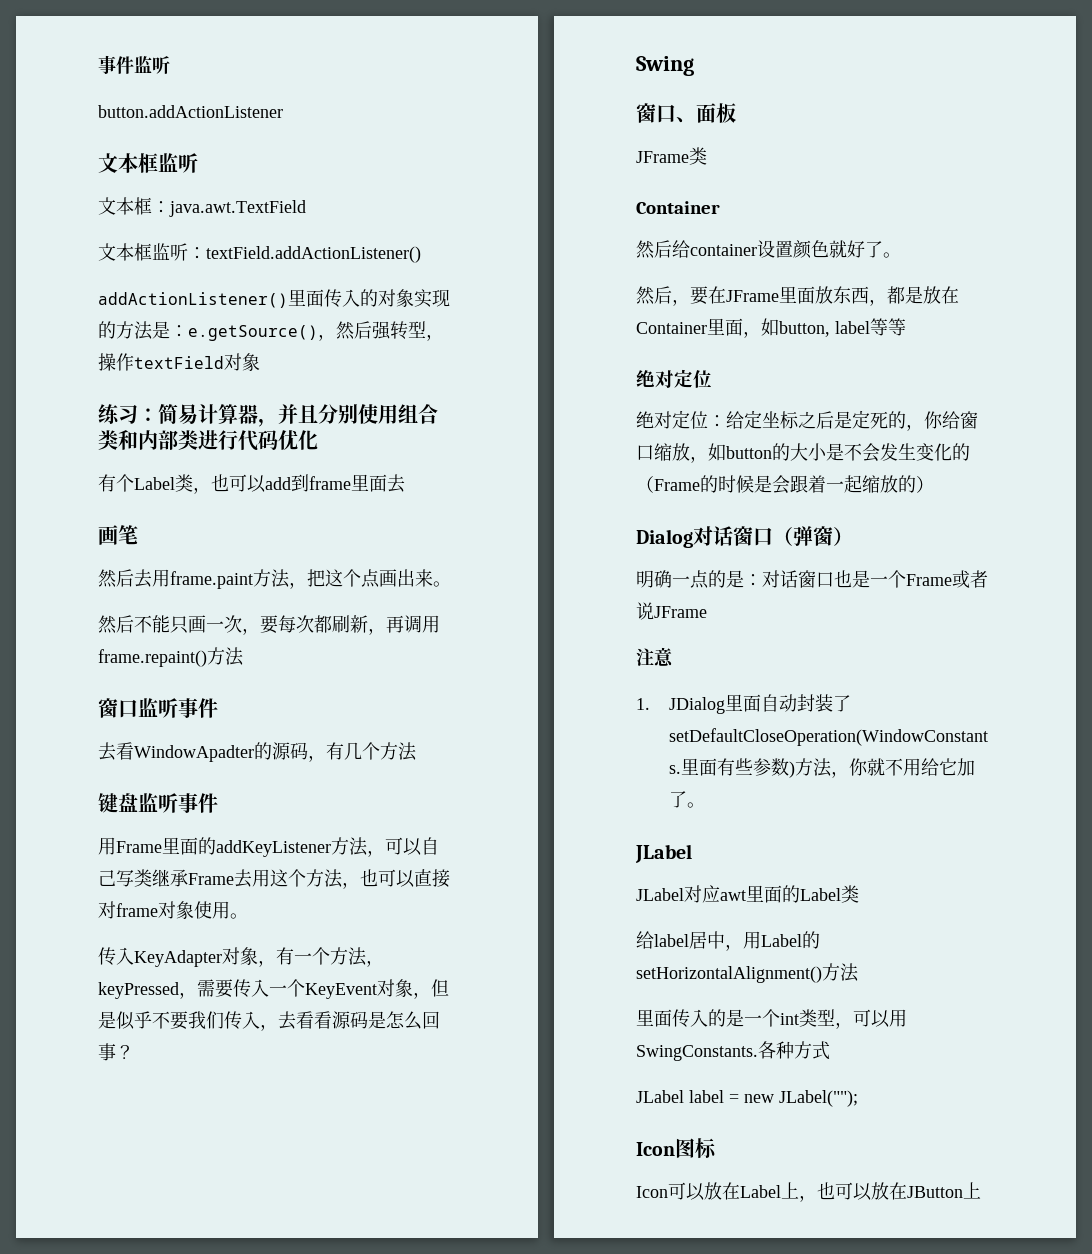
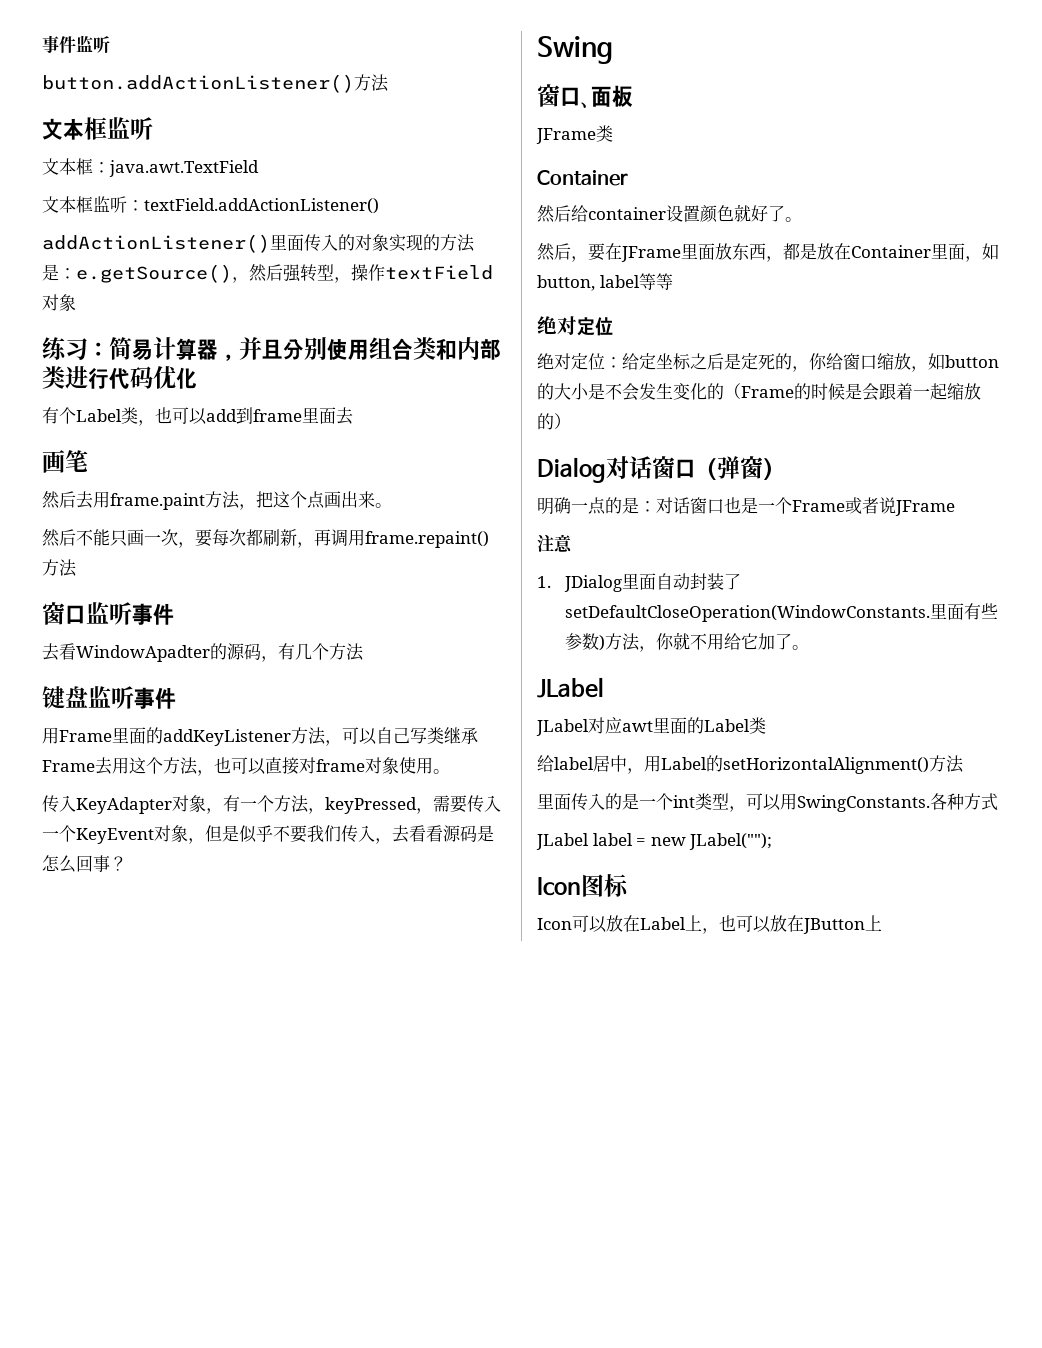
- button.addActionListener
+ button.addActionListener()方法

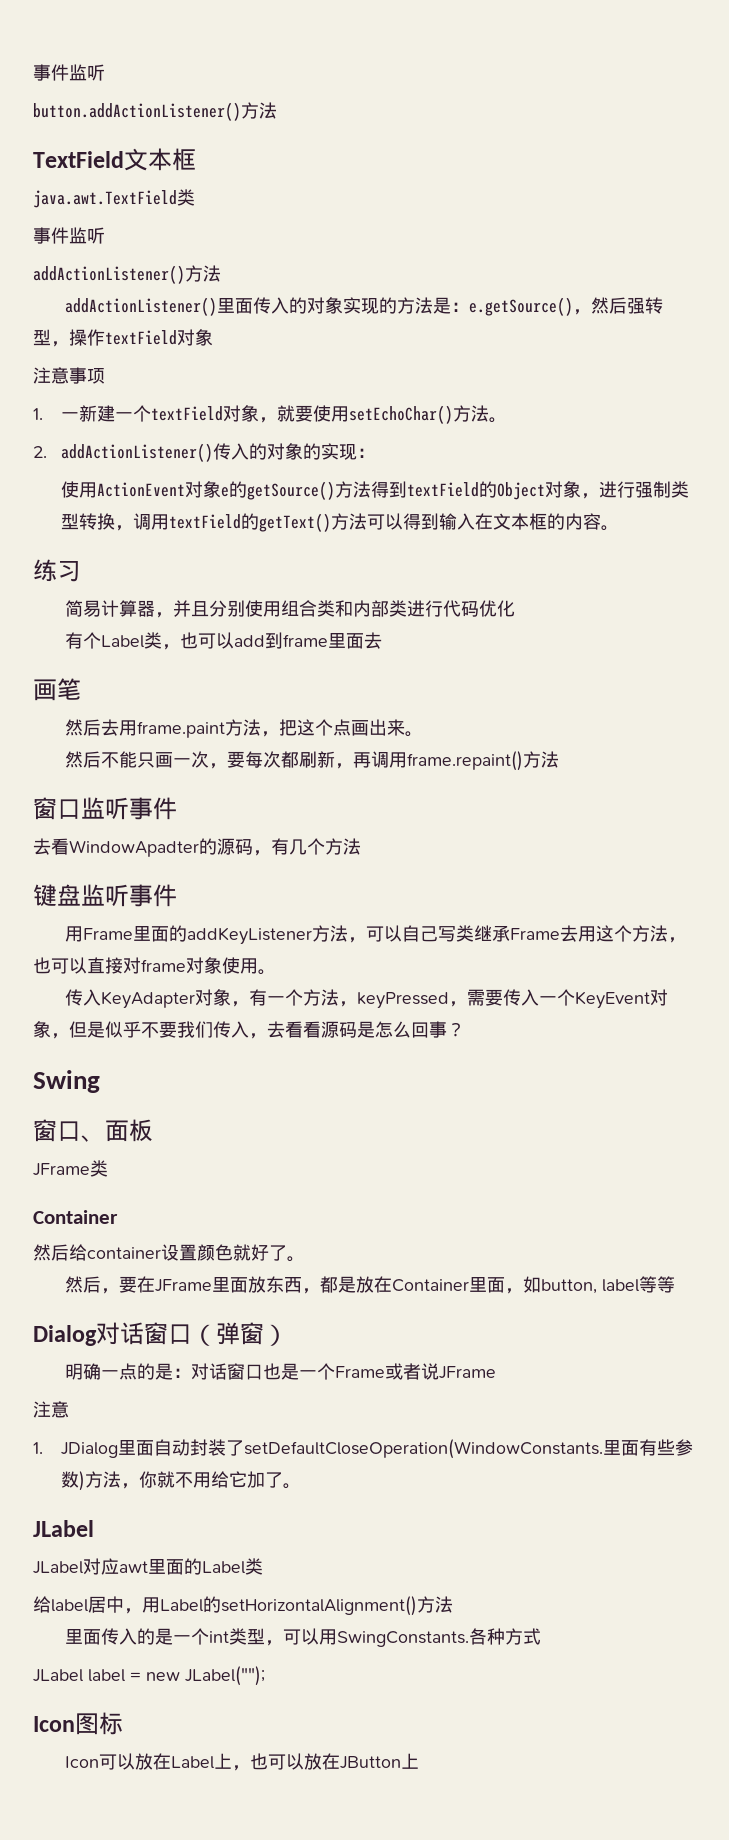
  button.addActionListener()方法
- 文本框监听
- 文本框：java.awt.TextField
- 文本框监听：textField.addActionListener()
+ TextField文本框
+ java.awt.TextField类
+ 事件监听
+ addActionListener()方法
+ 注意事项
+ 1.一新建一个textField对象，就要使用setEchoChar()方法。
+ 2. addActionListener()传入的对象的实现：
+ 使用ActionEvent对象e的getSource()方法得到textField的Object对象，进行强制类型转换，调用textField的getText()方法可以得到输入在文本框的内容。
- 练习：简易计算器，并且分别使用组合类和内部类进行代码优化
+ 练习
+ 简易计算器，并且分别使用组合类和内部类进行代码优化
  然后，要在JFrame里面放东西，都是放在Container里面，如button, label等等
- 绝对定位
- 绝对定位：给定坐标之后是定死的，你给窗口缩放，如button的大小是不会发生变化的（Frame的时候是会跟着一起缩放的）

